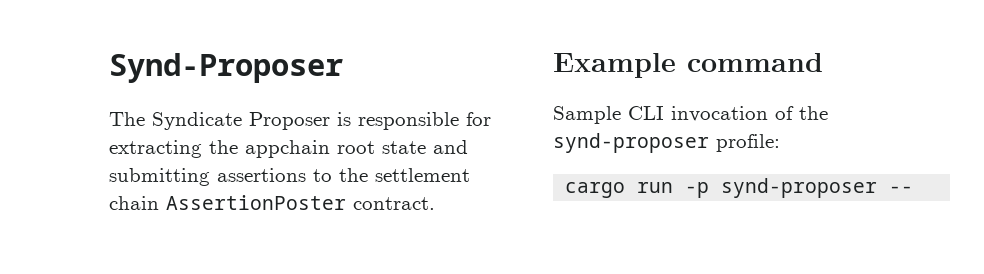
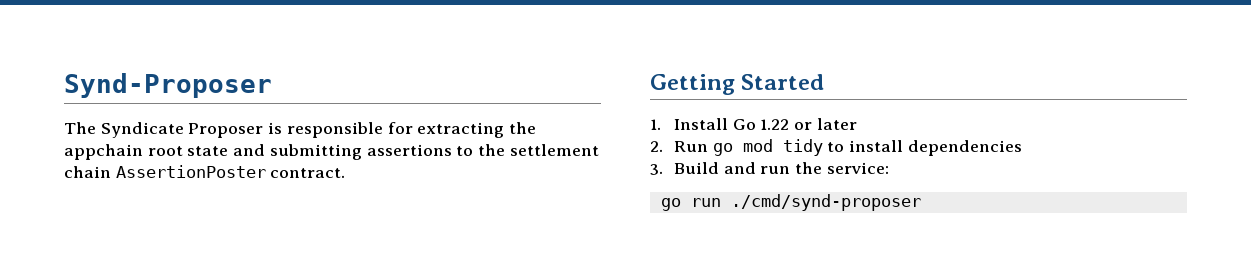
- Example command
- Sample CLI invocation of the synd-proposer profile:
- cargo run -p synd-proposer --
+ Getting Started
+ 1. Install Go 1.22 or later
+ 2. Run go mod tidy to install dependencies
+ 3. Build and run the service:
+ go run ./cmd/synd-proposer

